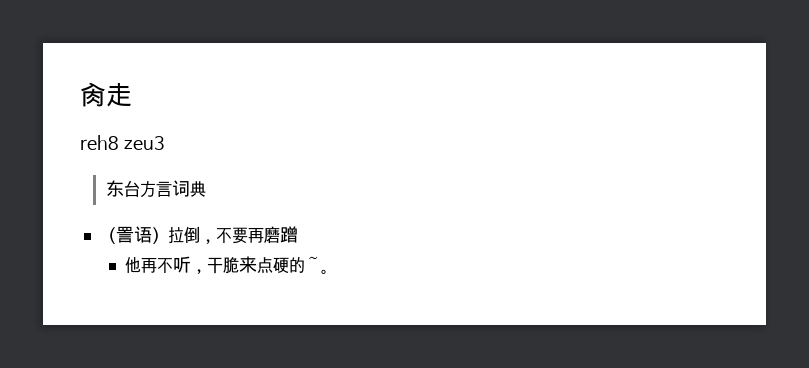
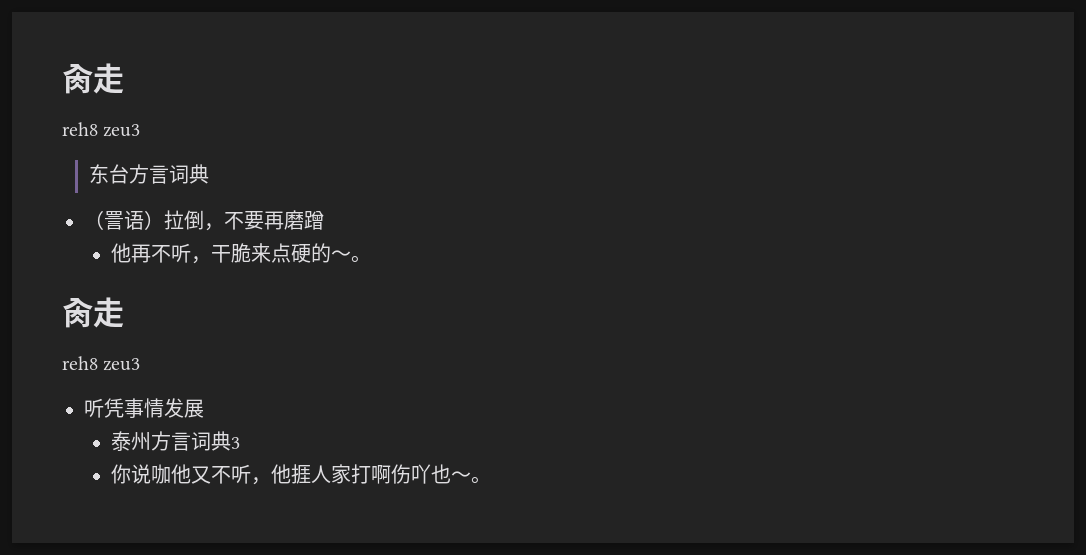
  他再不听，干脆来点硬的～。
+ 肏走
+ reh8 zeu3
+ 听凭事情发展
+ 泰州方言词典3
+ 你说咖他又不听，他捱人家打啊伤吖也～。

